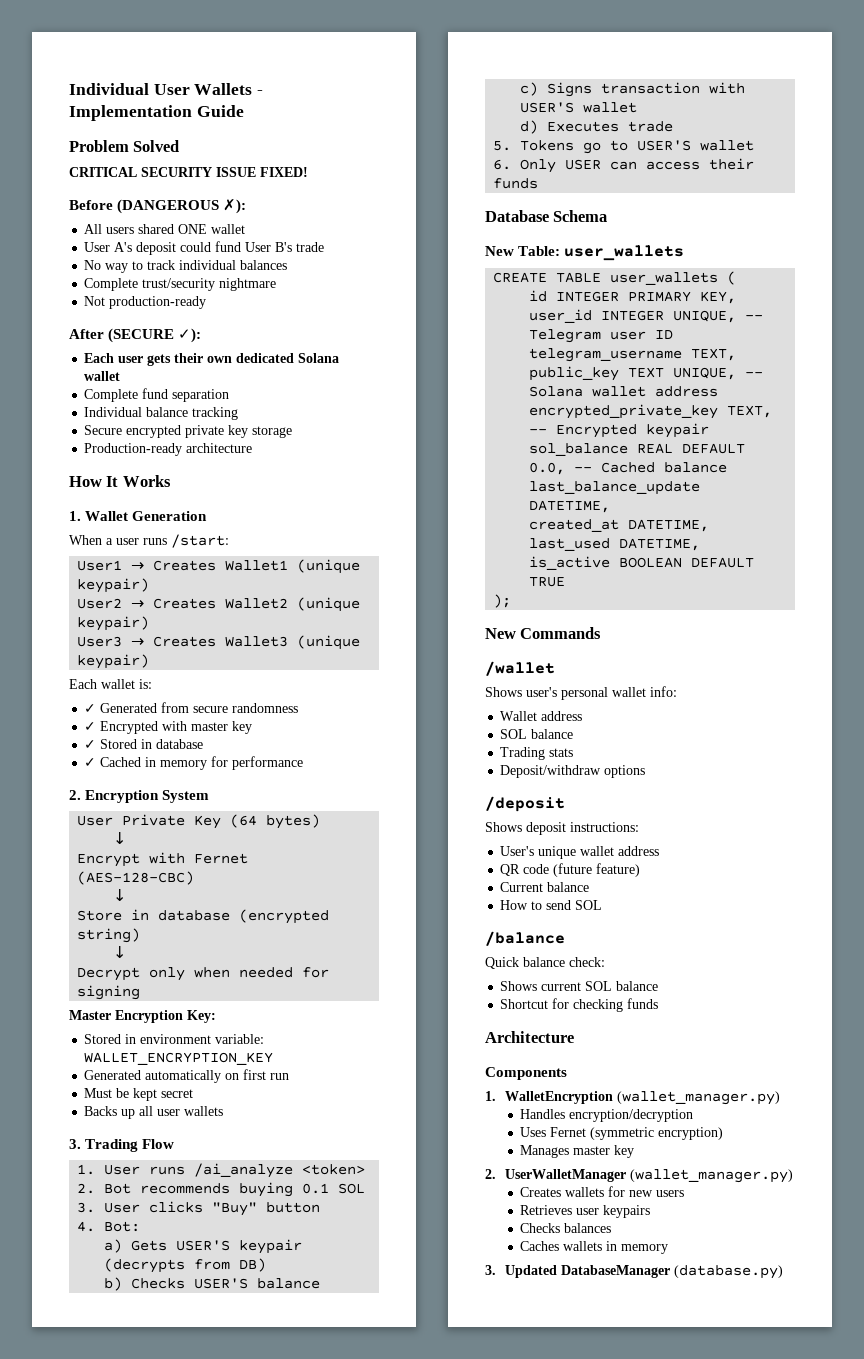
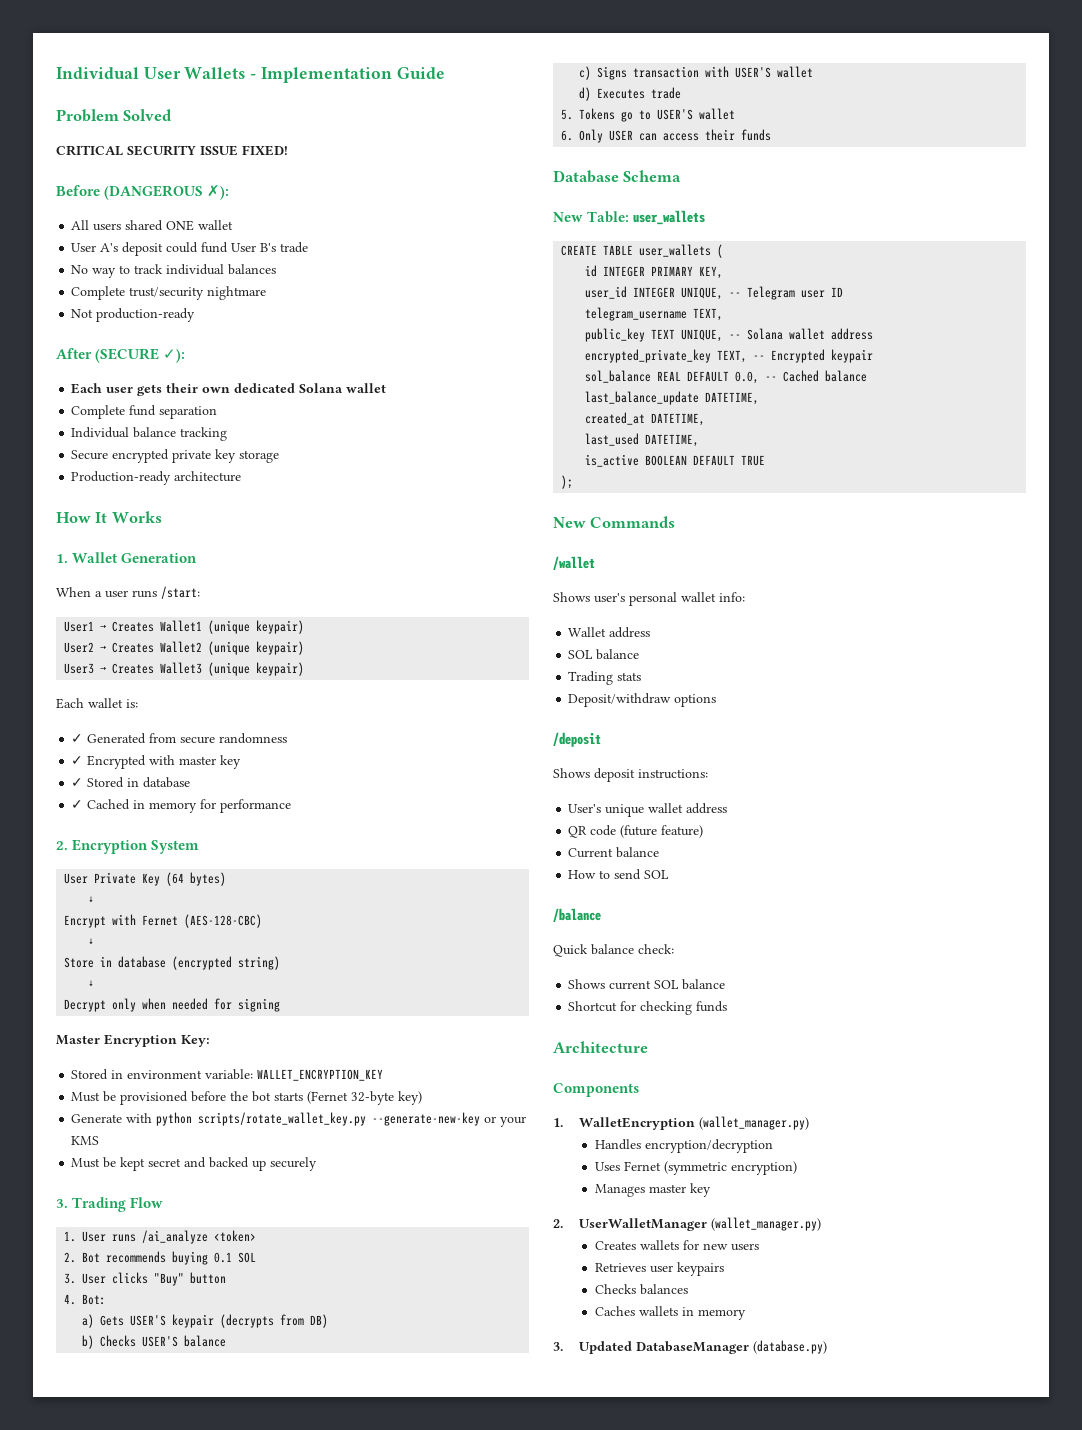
- Generated automatically on first run
+ Must be provisioned before the bot starts (Fernet 32-byte key)
+ Generate with python scripts/rotate_wallet_key.py --generate-new-key or your KMS
- Must be kept secret
- Backs up all user wallets
+ Must be kept secret and backed up securely

